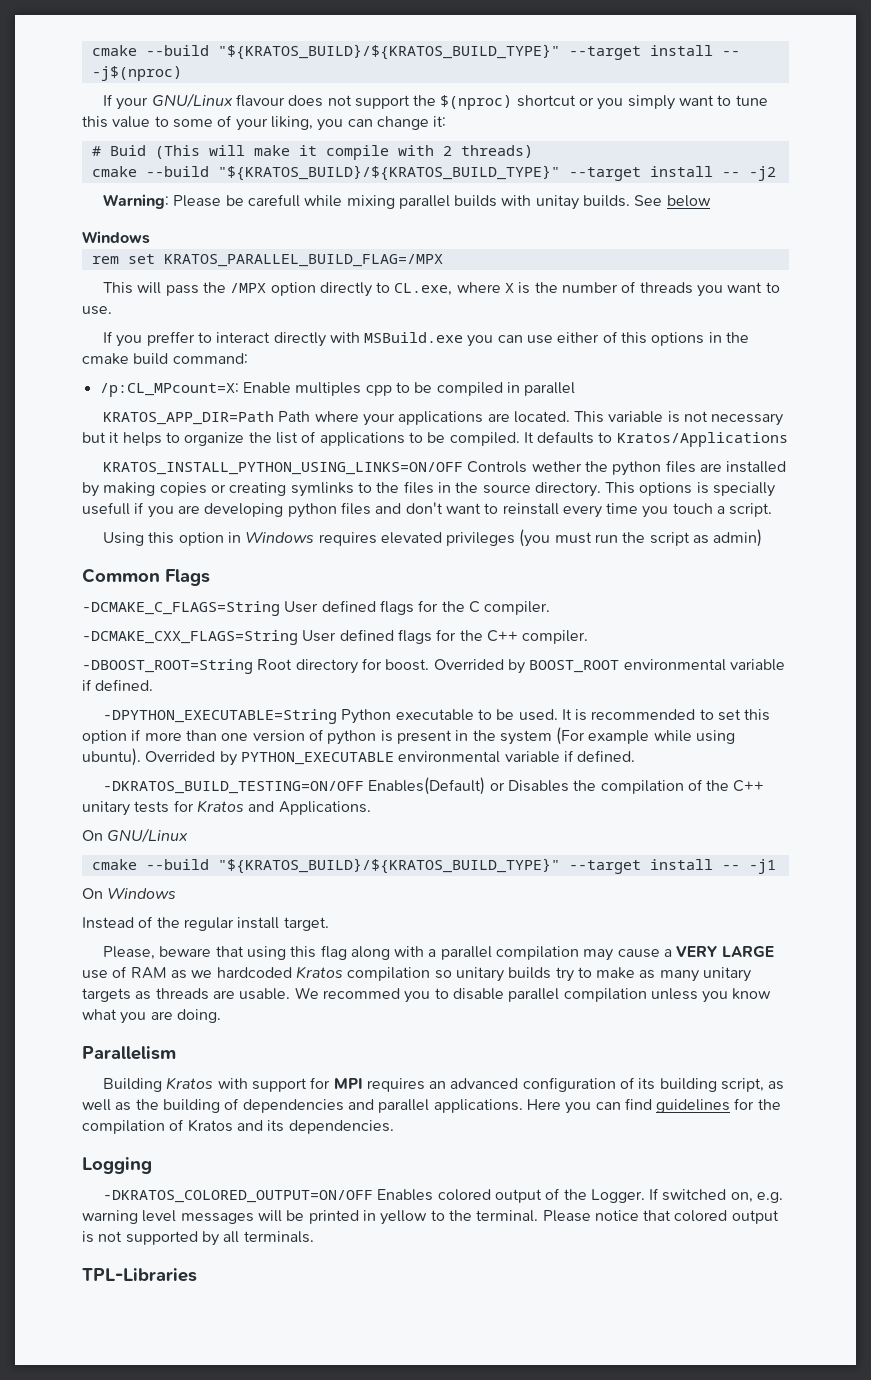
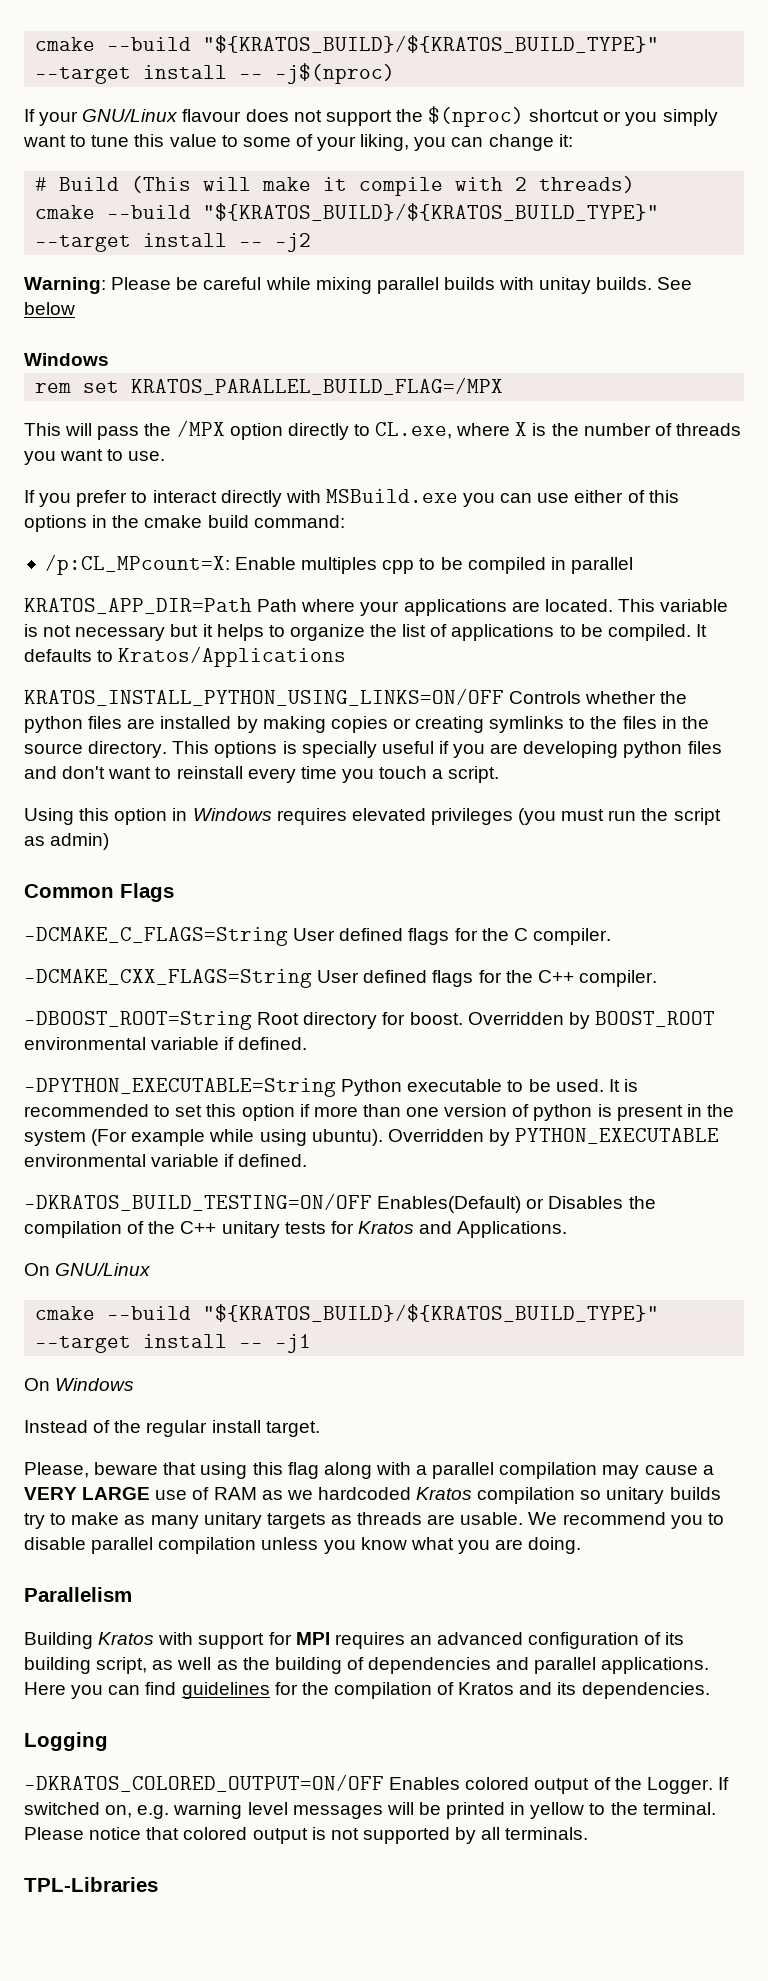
- # Buid (This will make it compile with 2 threads)
+ # Build (This will make it compile with 2 threads)
- Warning: Please be carefull while mixing parallel builds with unitay builds.
+ Warning: Please be careful while mixing parallel builds with unitay builds.
- If you preffer to interact directly with MSBuild.exe you can use either of this options in the cmake build command:
+ If you prefer to interact directly with MSBuild.exe you can use either of this options in the cmake build command:
- KRATOS_INSTALL_PYTHON_USING_LINKS=ON/OFF Controls wether the python files are installed by making copies or creating symlinks to the files in the source directory.
+ KRATOS_INSTALL_PYTHON_USING_LINKS=ON/OFF Controls whether the python files are installed by making copies or creating symlinks to the files in the source directory.
- This options is specially usefull if you are developing python files and don't want to reinstall every time you touch a script.
+ This options is specially useful if you are developing python files and don't want to reinstall every time you touch a script.
- Overrided by BOOST_ROOT environmental variable if defined.
+ Overridden by BOOST_ROOT environmental variable if defined.
- Overrided by PYTHON_EXECUTABLE environmental variable if defined.
+ Overridden by PYTHON_EXECUTABLE environmental variable if defined.
- We recommed you to disable parallel compilation unless you know what you are doing.
+ We recommend you to disable parallel compilation unless you know what you are doing.

